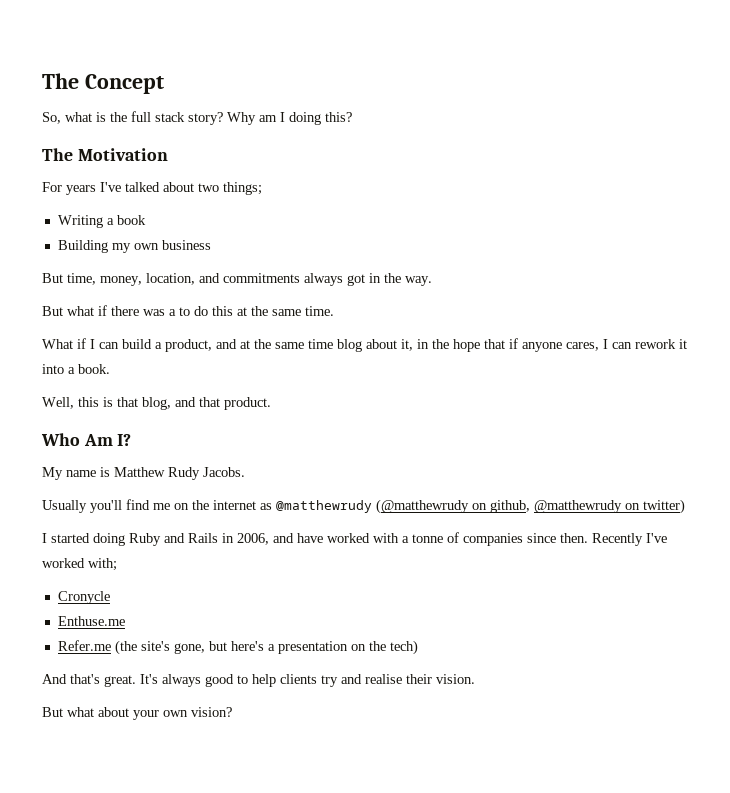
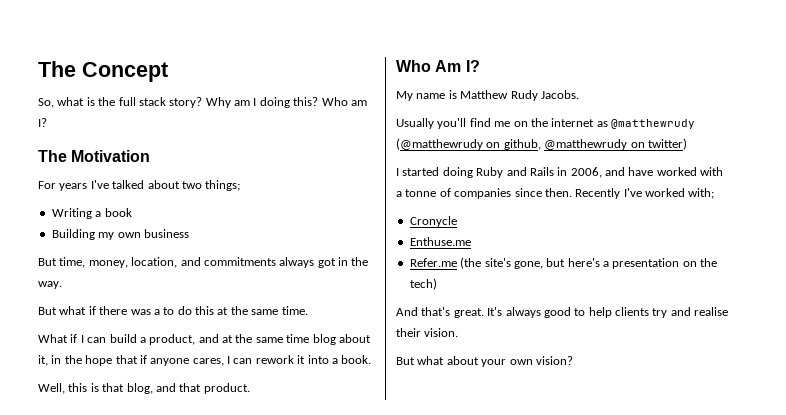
+ Who am I?

